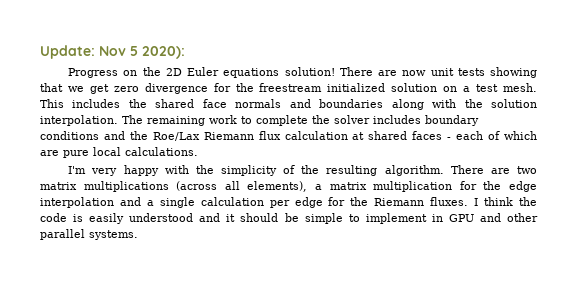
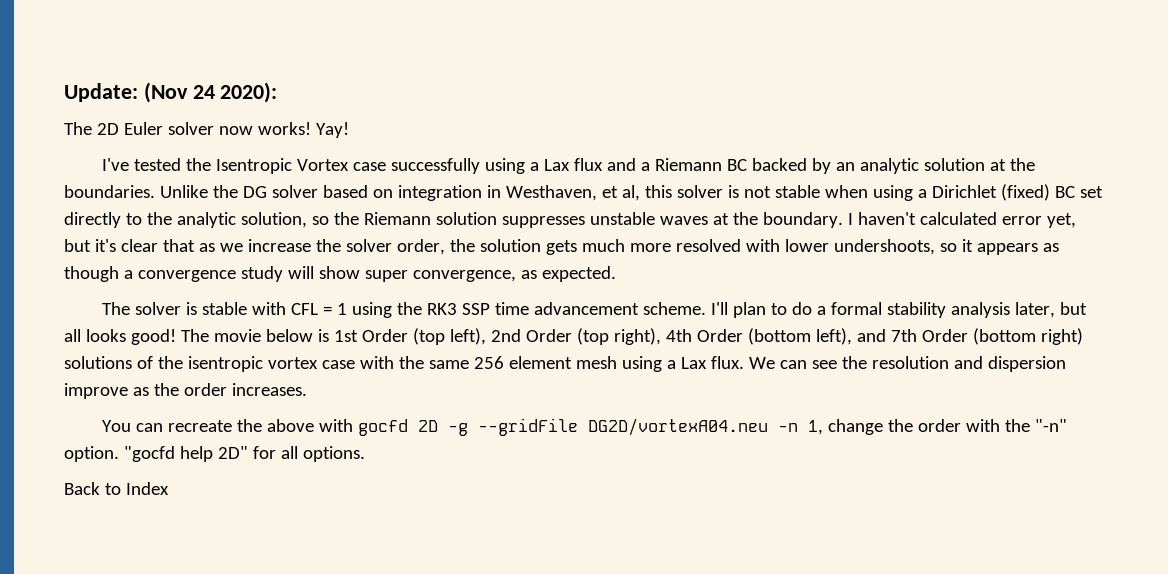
- Update: Nov 5 2020):
+ Update: (Nov 24 2020):
- Progress on the 2D Euler equations solution! There are now unit tests showing that we get zero divergence for the freestream initialized solution on a test mesh. This includes the shared face normals and boundaries along with the solution interpolation. The remaining work to complete the solver includes boundary conditions and the Roe/Lax Riemann flux calculation at shared faces - each of which are pure local calculations.
- I'm very happy with the simplicity of the resulting algorithm. There are two matrix multiplications (across all elements), a matrix multiplication for the edge interpolation and a single calculation per edge for the Riemann fluxes. I think the code is easily understood and it should be simple to implement in GPU and other parallel systems.
+ The 2D Euler solver now works! Yay!
+ I've tested the Isentropic Vortex case successfully using a Lax flux and a Riemann BC backed by an analytic solution at the boundaries. Unlike the DG solver based on integration in Westhaven, et al, this solver is not stable when using a Dirichlet (fixed) BC set directly to the analytic solution, so the Riemann solution suppresses unstable waves at the boundary. I haven't calculated error yet, but it's clear that as we increase the solver order, the solution gets much more resolved with lower undershoots, so it appears as though a convergence study will show super convergence, as expected.
+ The solver is stable with CFL = 1 using the RK3 SSP time advancement scheme. I'll plan to do a formal stability analysis later, but all looks good! The movie below is 1st Order (top left), 2nd Order (top right), 4th Order (bottom left), and 7th Order (bottom right) solutions of the isentropic vortex case with the same 256 element mesh using a Lax flux. We can see the resolution and dispersion improve as the order increases.
+ You can recreate the above with gocfd 2D -g --gridFile DG2D/vortexA04.neu -n 1, change the order with the "-n" option. "gocfd help 2D" for all options.
+ Back to Index

